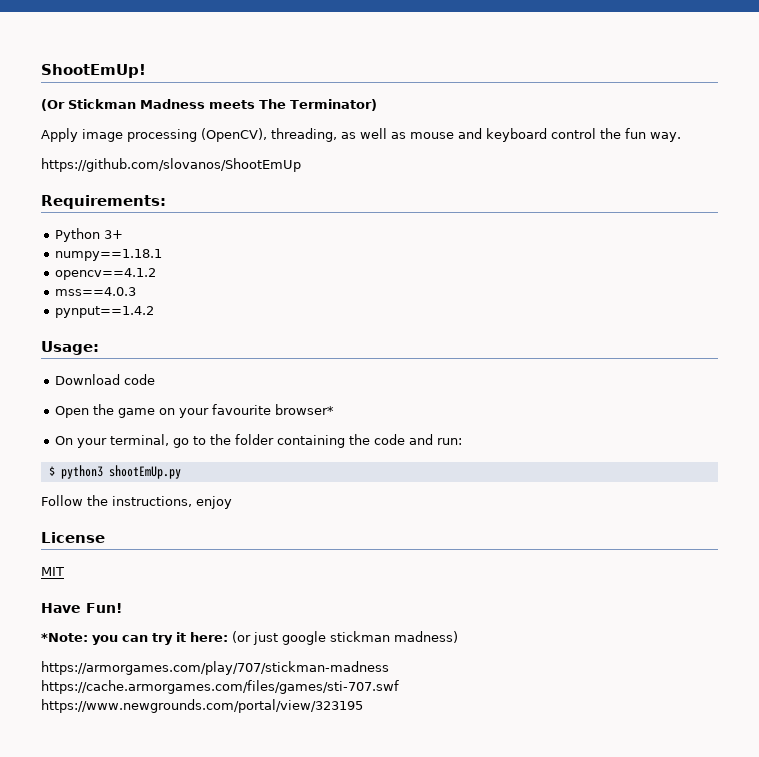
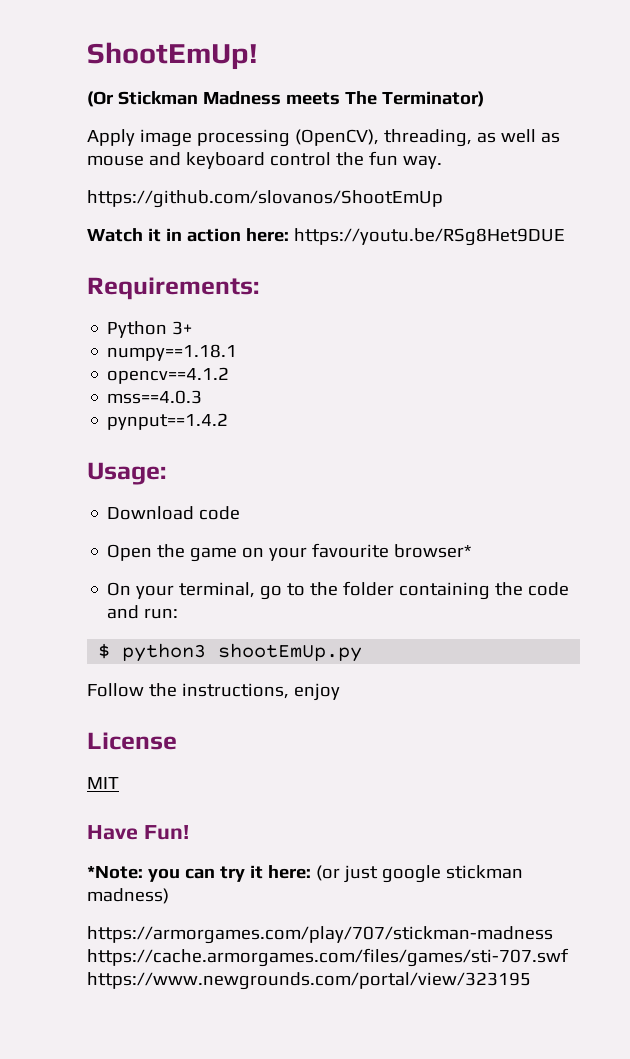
+ Watch it in action here: https://youtu.be/RSg8Het9DUE

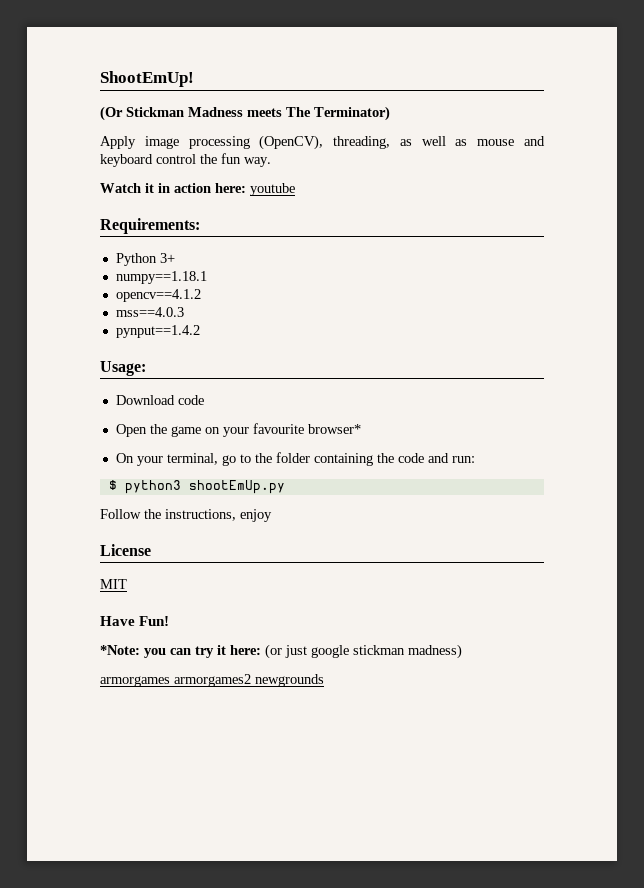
- https://github.com/slovanos/ShootEmUp
- Watch it in action here: https://youtu.be/RSg8Het9DUE
+ Watch it in action here: youtube
- https://armorgames.com/play/707/stickman-madness https://cache.armorgames.com/files/games/sti-707.swf https://www.newgrounds.com/portal/view/323195
+ armorgames armorgames2 newgrounds

